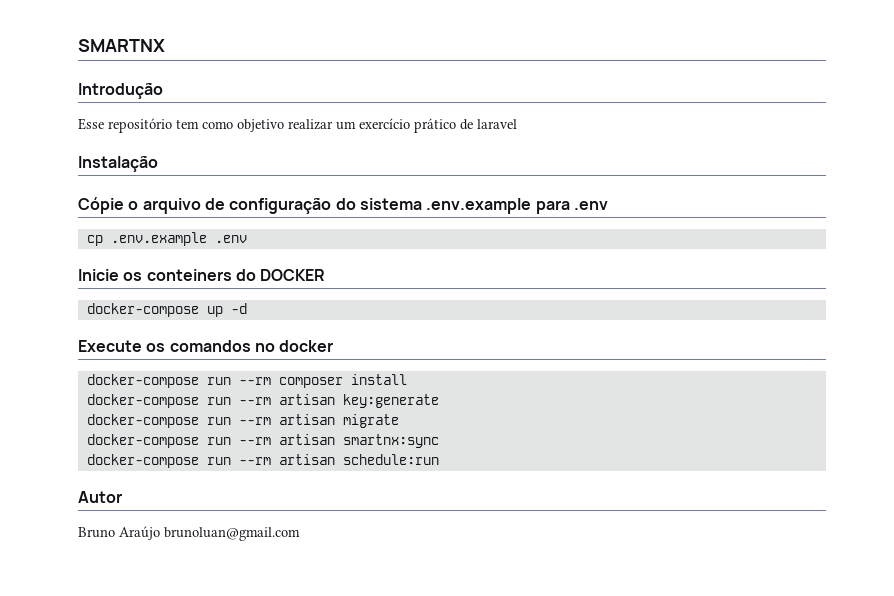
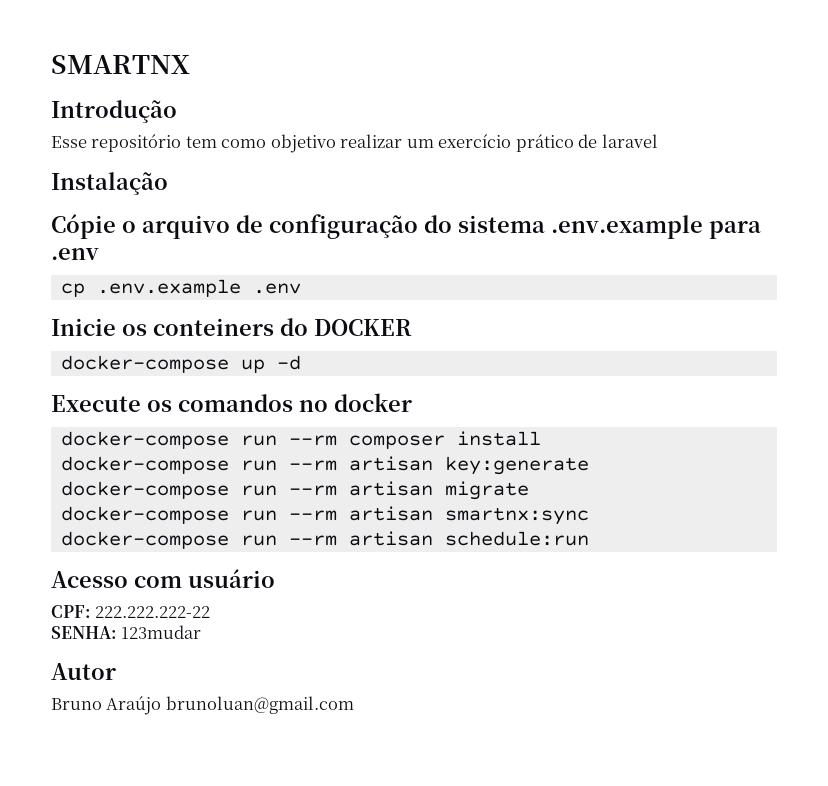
+ Acesso com usuário
+ CPF: 222.222.222-22
+ SENHA: 123mudar

